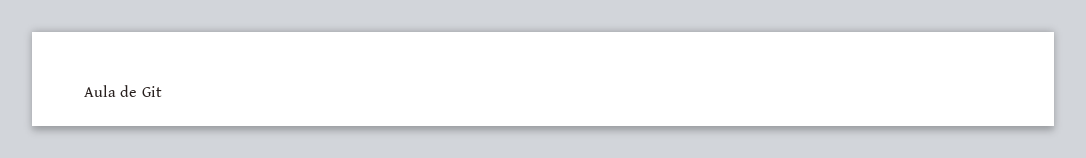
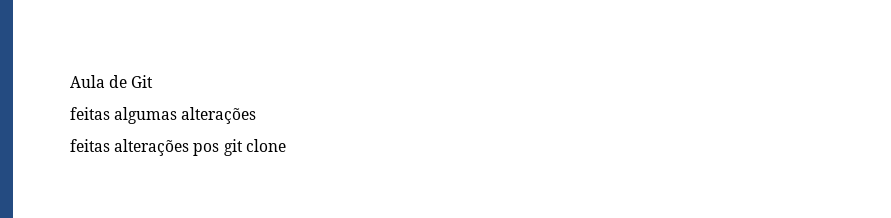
+ feitas algumas alterações
+ feitas alterações pos git clone

